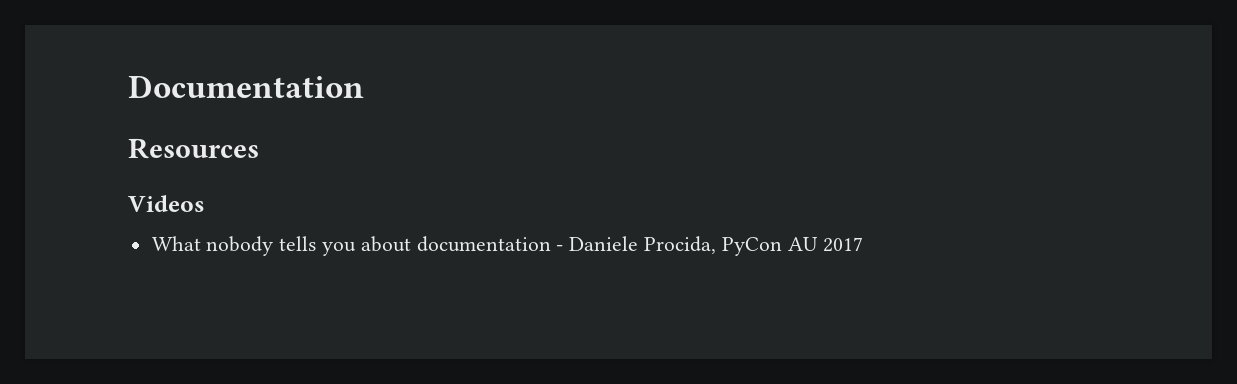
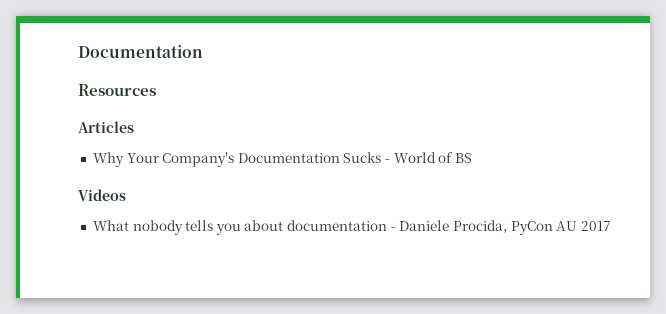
+ Articles
+ Why Your Company's Documentation Sucks - World of BS

